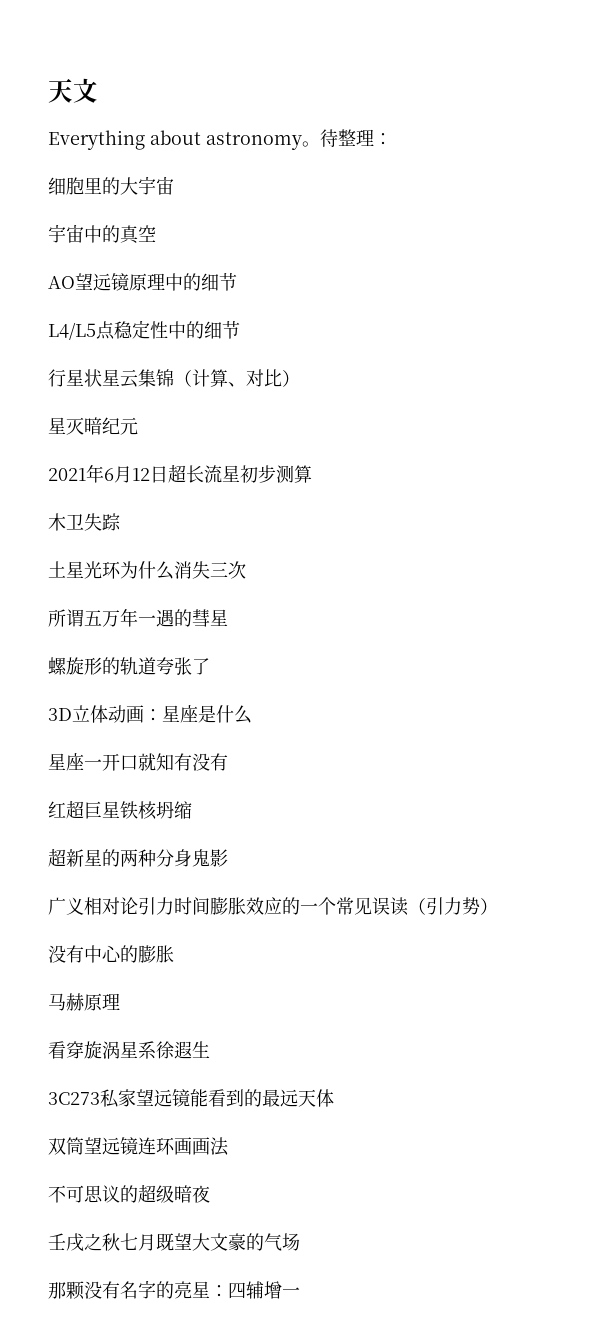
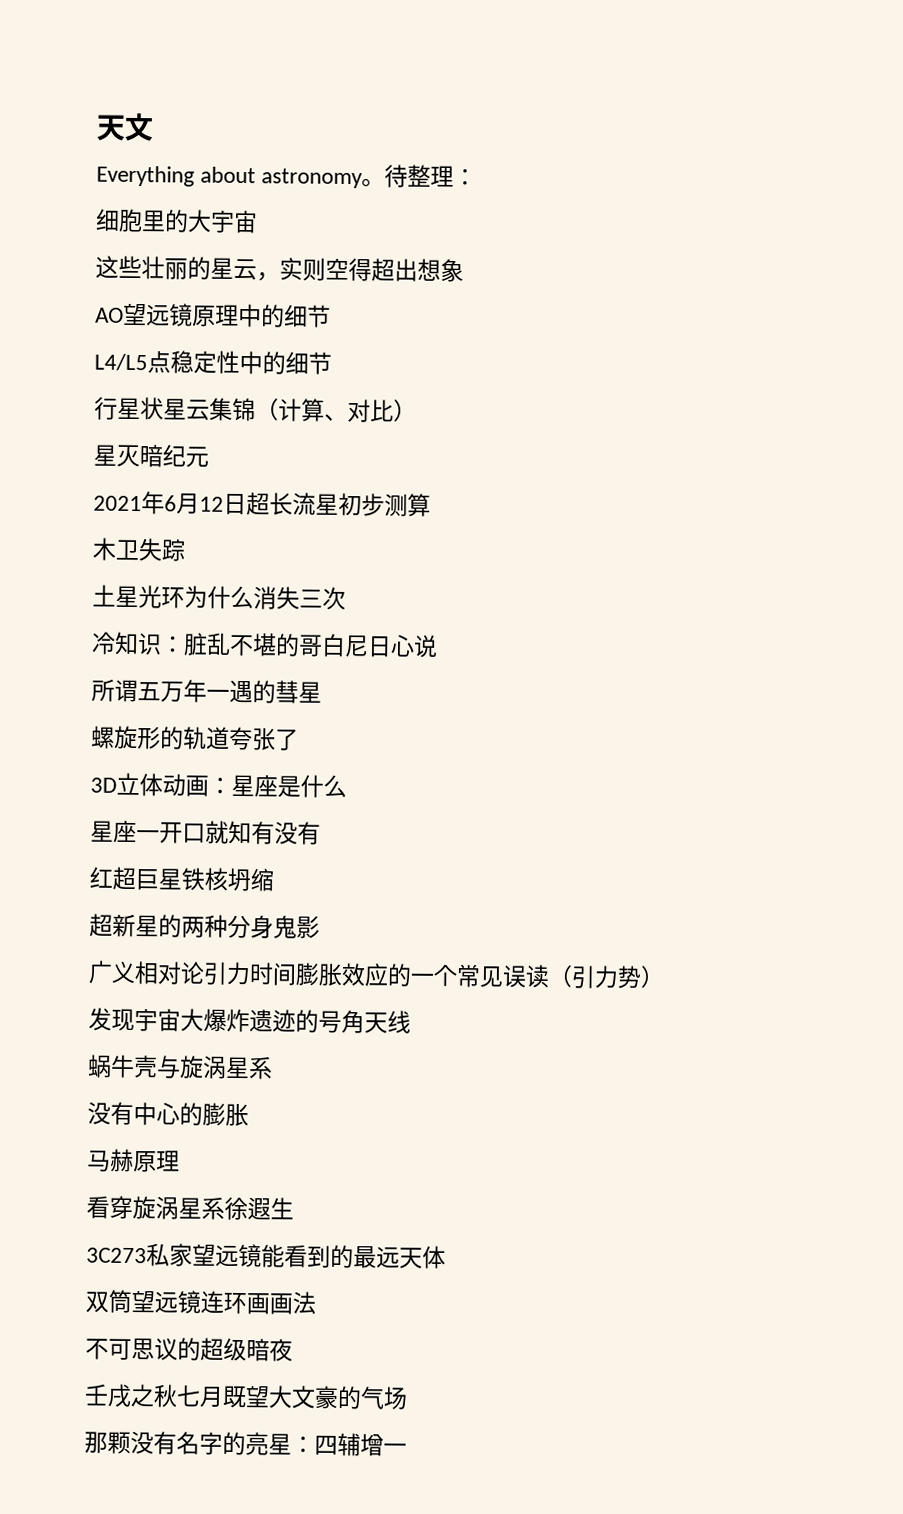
- 宇宙中的真空
+ 这些壮丽的星云，实则空得超出想象
+ 冷知识：脏乱不堪的哥白尼日心说
+ 发现宇宙大爆炸遗迹的号角天线
+ 蜗牛壳与旋涡星系

